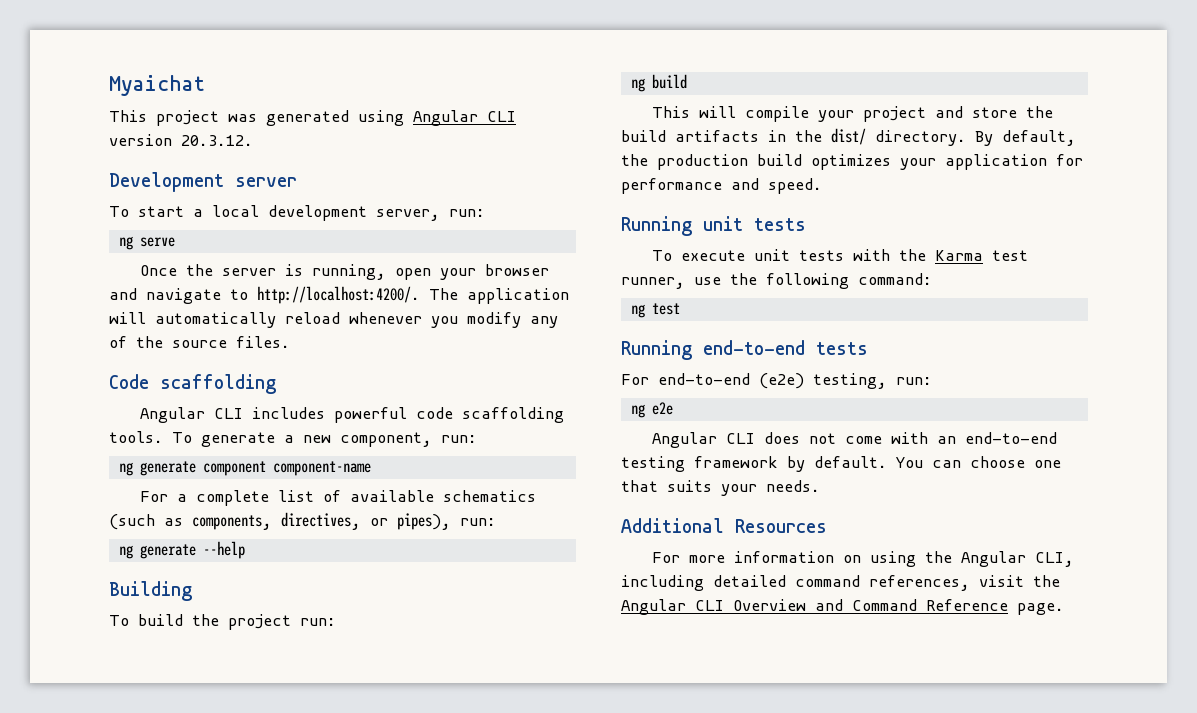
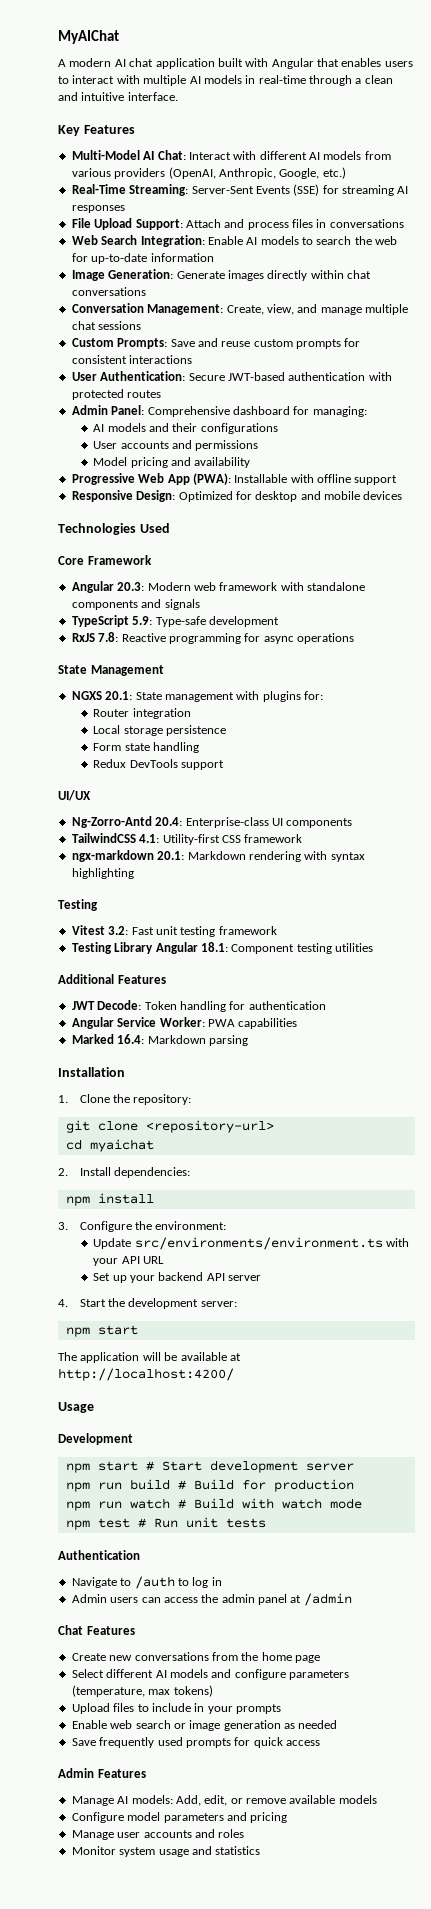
- Myaichat
- This project was generated using Angular CLI version 20.3.12.
- Development server
- To start a local development server, run:
- ng serve
- Once the server is running, open your browser and navigate to http://localhost:4200/. The application will automatically reload whenever you modify any of the source files.
- Code scaffolding
- Angular CLI includes powerful code scaffolding tools. To generate a new component, run:
- ng generate component component-name
- For a complete list of available schematics (such as components, directives, or pipes), run:
- ng generate --help
- Building
- To build the project run:
- ng build
- This will compile your project and store the build artifacts in the dist/ directory. By default, the production build optimizes your application for performance and speed.
- Running unit tests
- To execute unit tests with the Karma test runner, use the following command:
- ng test
- Running end-to-end tests
- For end-to-end (e2e) testing, run:
- ng e2e
- Angular CLI does not come with an end-to-end testing framework by default. You can choose one that suits your needs.
- Additional Resources
- For more information on using the Angular CLI, including detailed command references, visit the Angular CLI Overview and Command Reference page.
+ MyAIChat
+ A modern AI chat application built with Angular that enables users to interact with multiple AI models in real-time through a clean and intuitive interface.
+ Key Features
+ Multi-Model AI Chat: Interact with different AI models from various providers (OpenAI, Anthropic, Google, etc.)
+ Real-Time Streaming: Server-Sent Events (SSE) for streaming AI responses
+ File Upload Support: Attach and process files in conversations
+ Web Search Integration: Enable AI models to search the web for up-to-date information
+ Image Generation: Generate images directly within chat conversations
+ Conversation Management: Create, view, and manage multiple chat sessions
+ Custom Prompts: Save and reuse custom prompts for consistent interactions
+ User Authentication: Secure JWT-based authentication with protected routes
+ Admin Panel: Comprehensive dashboard for managing:
+ AI models and their configurations
+ User accounts and permissions
+ Model pricing and availability
+ Progressive Web App (PWA): Installable with offline support
+ Responsive Design: Optimized for desktop and mobile devices
+ Technologies Used
+ Core Framework
+ Angular 20.3: Modern web framework with standalone components and signals
+ TypeScript 5.9: Type-safe development
+ RxJS 7.8: Reactive programming for async operations
+ State Management
+ NGXS 20.1: State management with plugins for:
+ Router integration
+ Local storage persistence
+ Form state handling
+ Redux DevTools support
+ UI/UX
+ Ng-Zorro-Antd 20.4: Enterprise-class UI components
+ TailwindCSS 4.1: Utility-first CSS framework
+ ngx-markdown 20.1: Markdown rendering with syntax highlighting
+ Testing
+ Vitest 3.2: Fast unit testing framework
+ Testing Library Angular 18.1: Component testing utilities
+ Additional Features
+ JWT Decode: Token handling for authentication
+ Angular Service Worker: PWA capabilities
+ Marked 16.4: Markdown parsing
+ Installation
+ 1. Clone the repository:
+ git clone <repository-url>
+ cd myaichat
+ 2. Install dependencies:
+ npm install
+ 3. Configure the environment:
+ Update src/environments/environment.ts with your API URL
+ Set up your backend API server
+ 4. Start the development server:
+ npm start
+ The application will be available at http://localhost:4200/
+ Usage
+ Development
+ npm start # Start development server
+ npm run build # Build for production
+ npm run watch # Build with watch mode
+ npm test # Run unit tests
+ Authentication
+ Navigate to /auth to log in
+ Admin users can access the admin panel at /admin
+ Chat Features
+ Create new conversations from the home page
+ Select different AI models and configure parameters (temperature, max tokens)
+ Upload files to include in your prompts
+ Enable web search or image generation as needed
+ Save frequently used prompts for quick access
+ Admin Features
+ Manage AI models: Add, edit, or remove available models
+ Configure model parameters and pricing
+ Manage user accounts and roles
+ Monitor system usage and statistics

